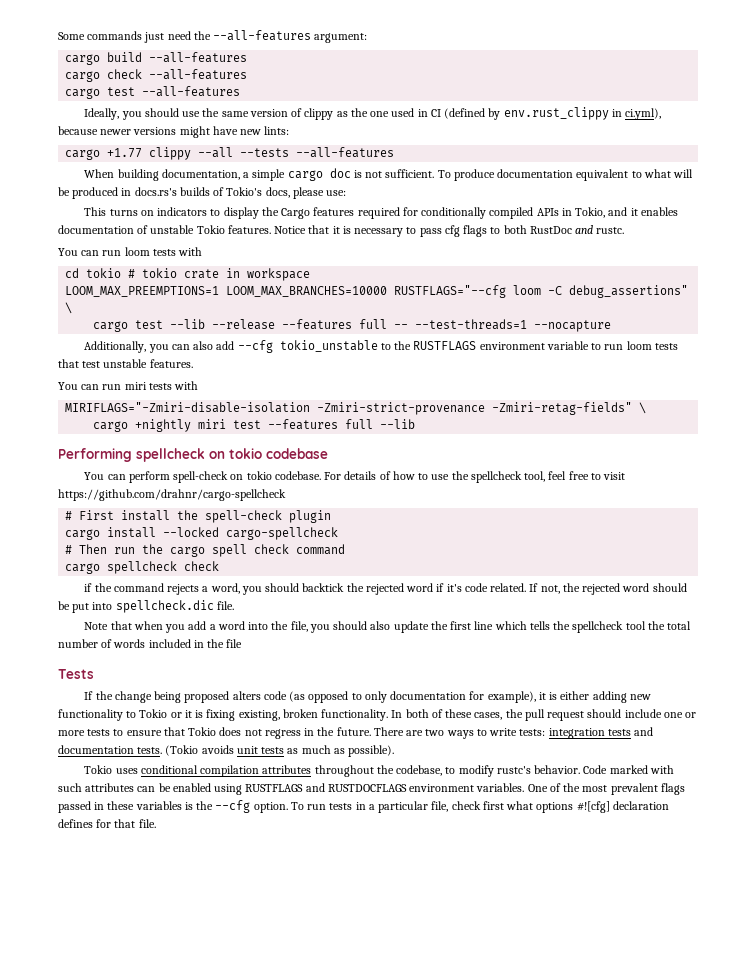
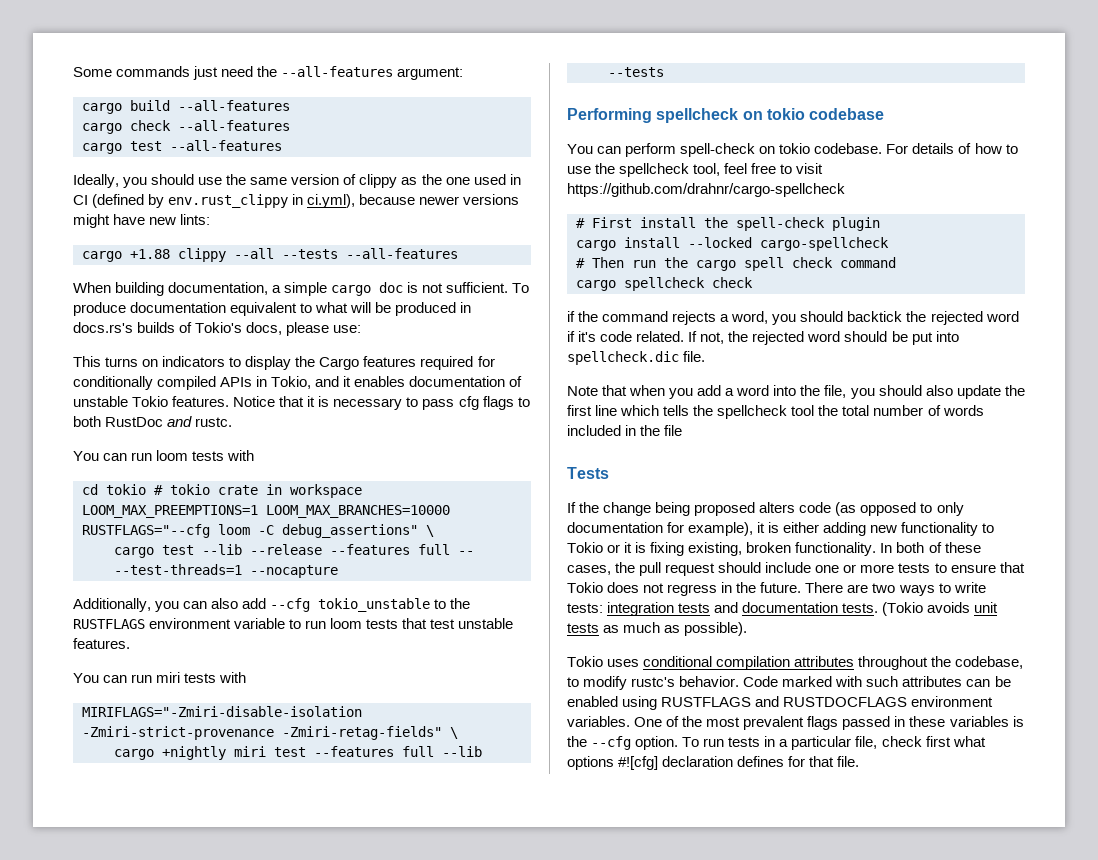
- cargo +1.77 clippy --all --tests --all-features
+ cargo +1.88 clippy --all --tests --all-features
- cargo +nightly miri test --features full --lib
+ cargo +nightly miri test --features full --lib --tests

